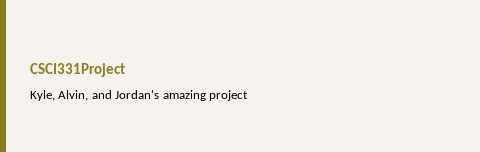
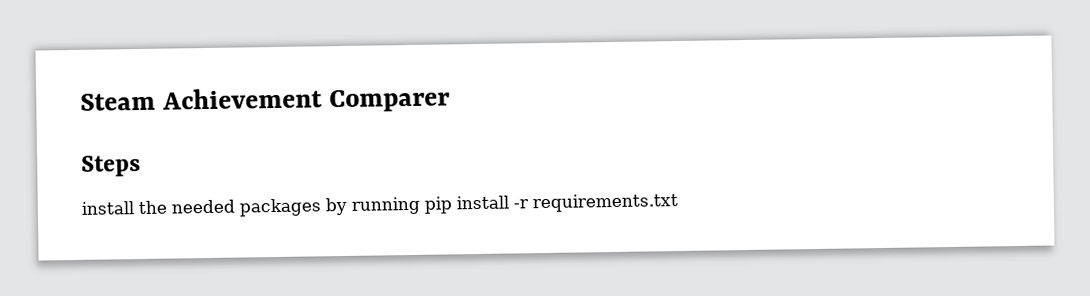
- CSCI331Project
- Kyle, Alvin, and Jordan's amazing project
+ Steam Achievement Comparer
+ Steps
+ install the needed packages by running pip install -r requirements.txt

